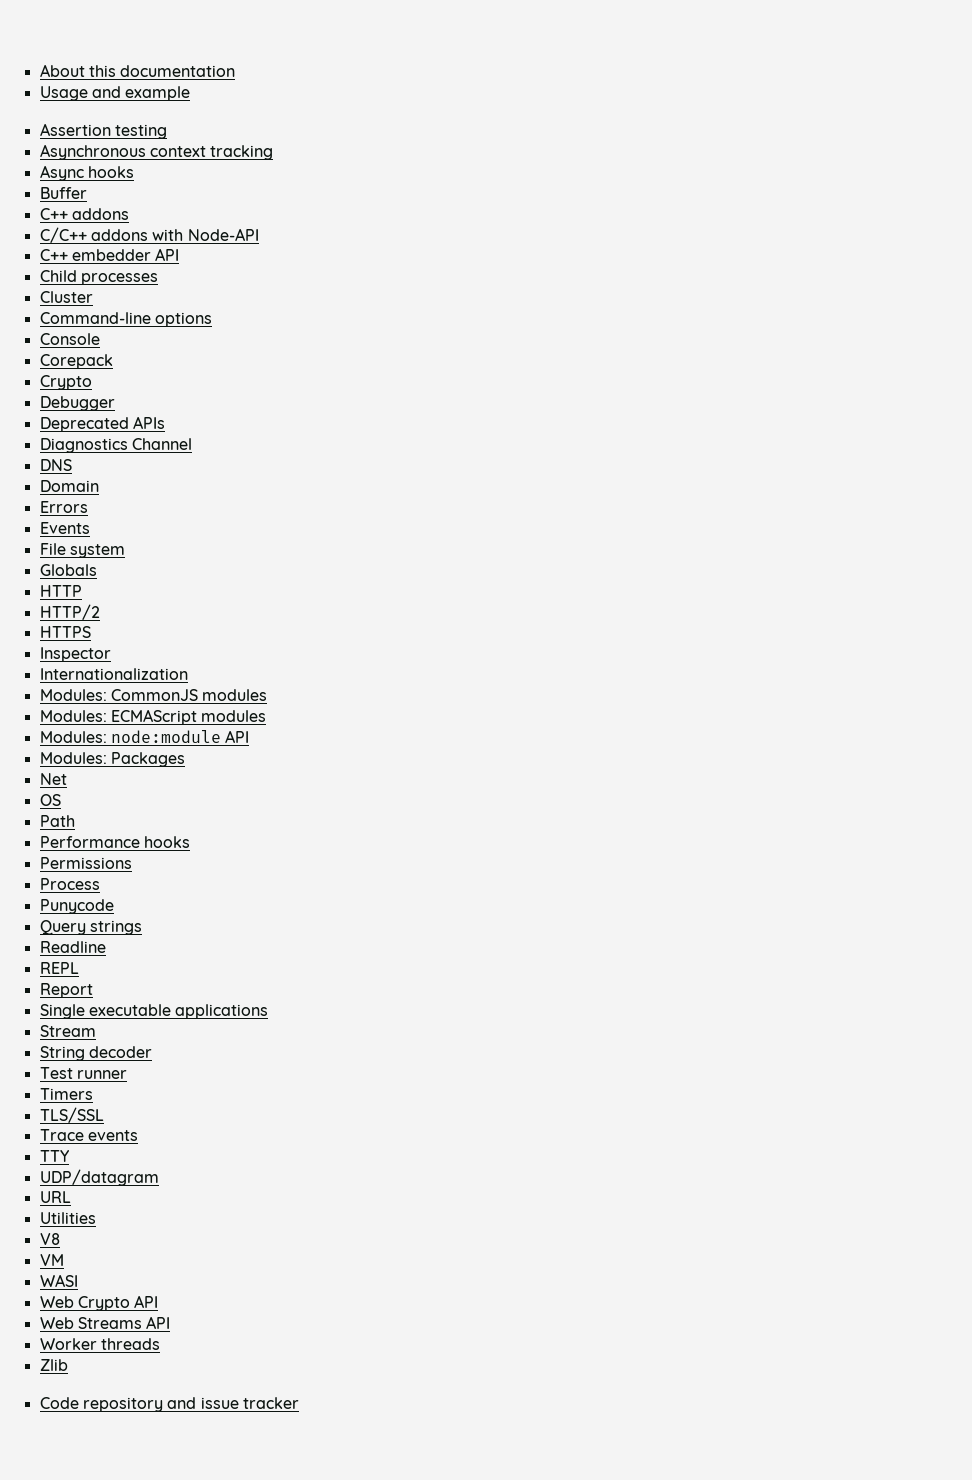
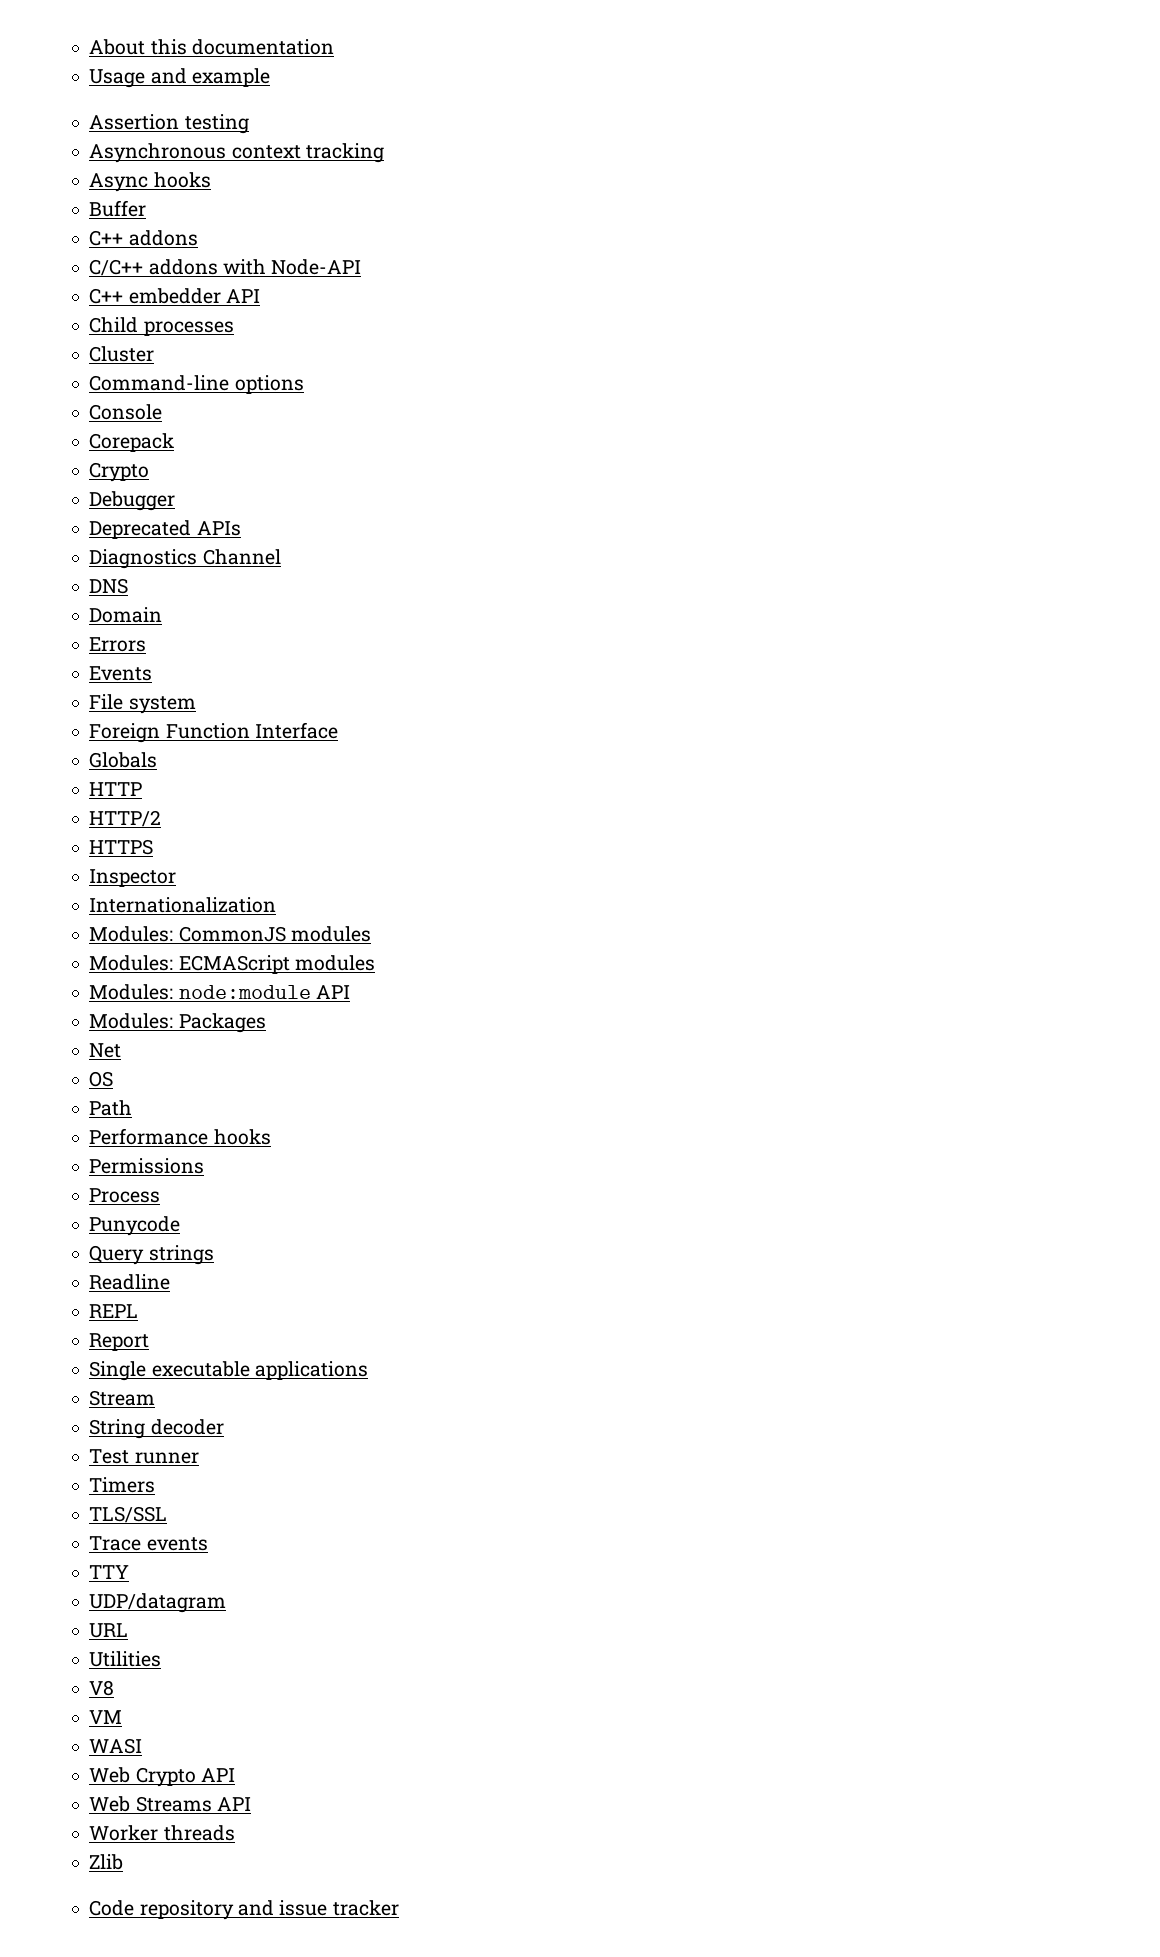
+ Foreign Function Interface

